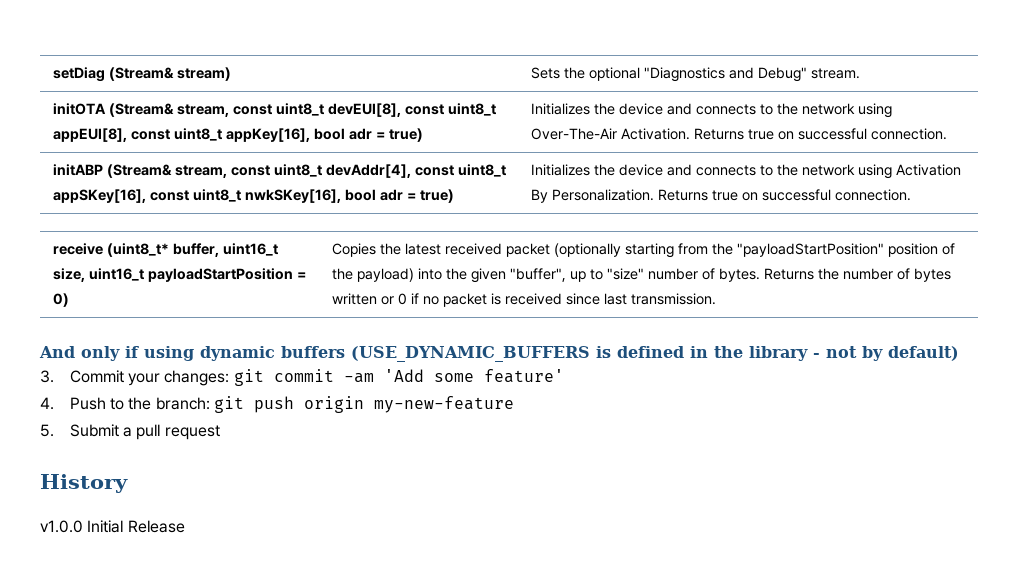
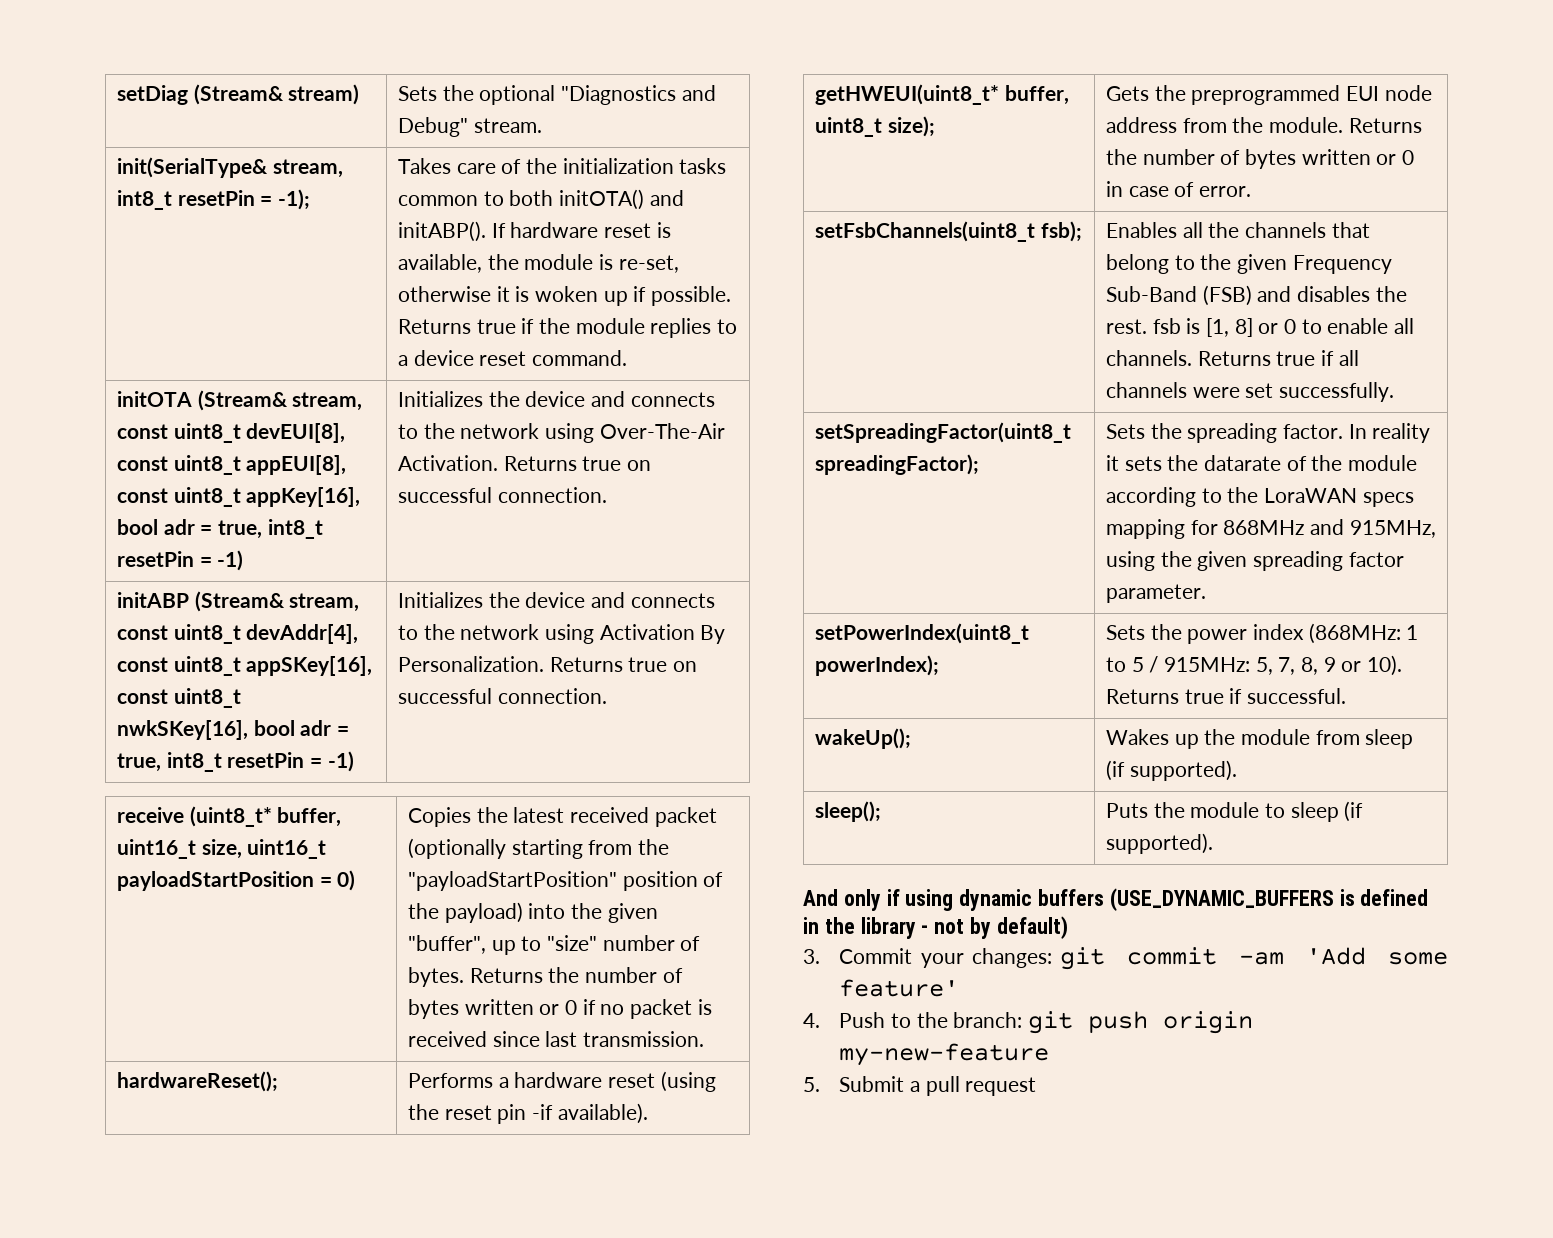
+ init(SerialType& stream, int8_t resetPin = -1); | Takes care of the initialization tasks common to both initOTA() and initABP(). If hardware reset is available, the module is re-set, otherwise it is woken up if possible. Returns true if the module replies to a device reset command.
- initOTA (Stream& stream, const uint8_t devEUI[8], const uint8_t appEUI[8], const uint8_t appKey[16], bool adr = true) | Initializes the device and connects to the network using Over-The-Air Activation. Returns true on successful connection.
+ initOTA (Stream& stream, const uint8_t devEUI[8], const uint8_t appEUI[8], const uint8_t appKey[16], bool adr = true, int8_t resetPin = -1) | Initializes the device and connects to the network using Over-The-Air Activation. Returns true on successful connection.
- initABP (Stream& stream, const uint8_t devAddr[4], const uint8_t appSKey[16], const uint8_t nwkSKey[16], bool adr = true) | Initializes the device and connects to the network using Activation By Personalization. Returns true on successful connection.
+ initABP (Stream& stream, const uint8_t devAddr[4], const uint8_t appSKey[16], const uint8_t nwkSKey[16], bool adr = true, int8_t resetPin = -1) | Initializes the device and connects to the network using Activation By Personalization. Returns true on successful connection.
+ hardwareReset(); | Performs a hardware reset (using the reset pin -if available).
+ getHWEUI(uint8_t* buffer, uint8_t size); | Gets the preprogrammed EUI node address from the module. Returns the number of bytes written or 0 in case of error.
+ setFsbChannels(uint8_t fsb); | Enables all the channels that belong to the given Frequency Sub-Band (FSB) and disables the rest. fsb is [1, 8] or 0 to enable all channels. Returns true if all channels were set successfully.
+ setSpreadingFactor(uint8_t spreadingFactor); | Sets the spreading factor. In reality it sets the datarate of the module according to the LoraWAN specs mapping for 868MHz and 915MHz, using the given spreading factor parameter.
+ setPowerIndex(uint8_t powerIndex); | Sets the power index (868MHz: 1 to 5 / 915MHz: 5, 7, 8, 9 or 10). Returns true if successful.
+ wakeUp(); | Wakes up the module from sleep (if supported).
+ sleep(); | Puts the module to sleep (if supported).
- History
- v1.0.0 Initial Release

